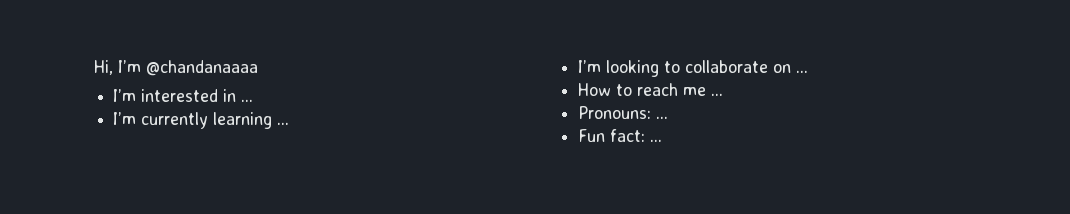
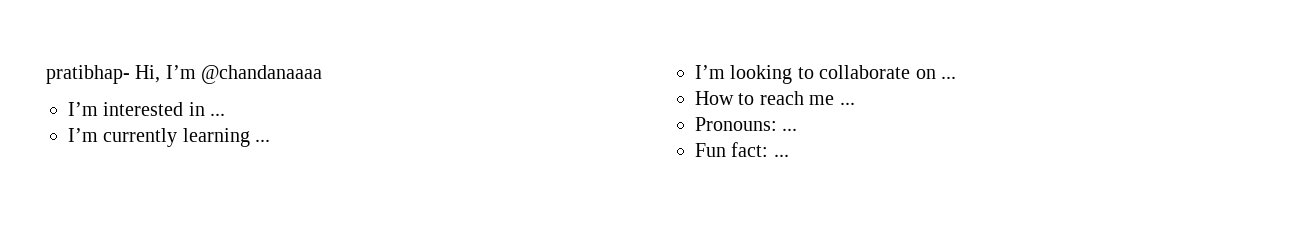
- Hi, I’m @chandanaaaa
+ pratibhap- Hi, I’m @chandanaaaa

